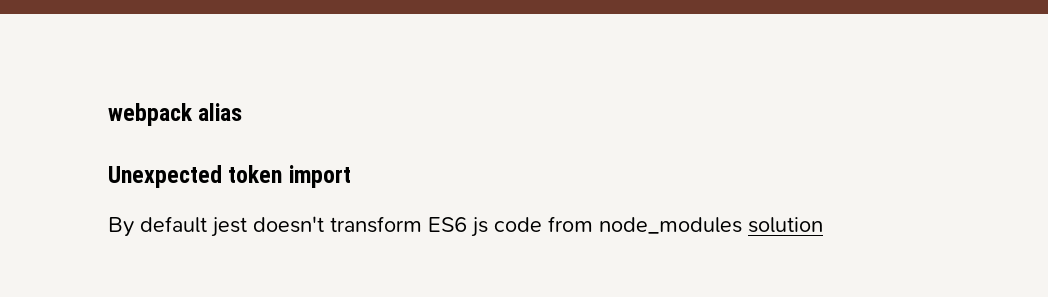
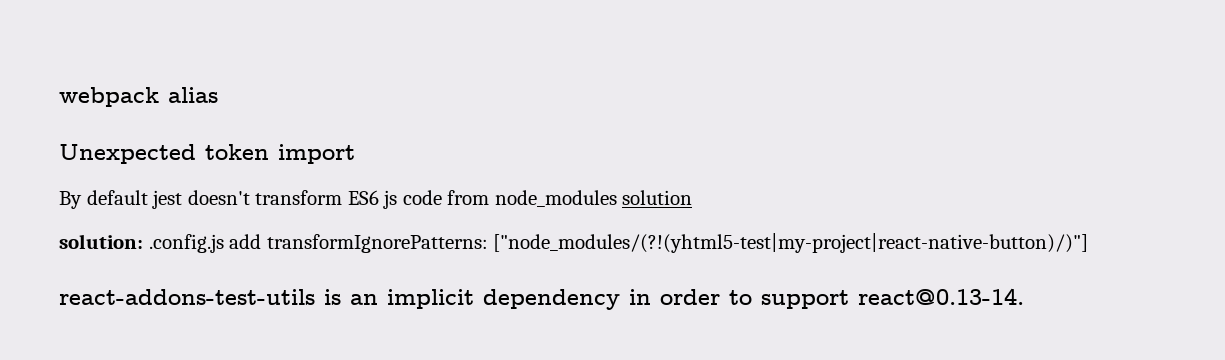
+ solution: .config.js add transformIgnorePatterns: ["node_modules/(?!(yhtml5-test|my-project|react-native-button)/)"]
+ react-addons-test-utils is an implicit dependency in order to support react@0.13-14.

